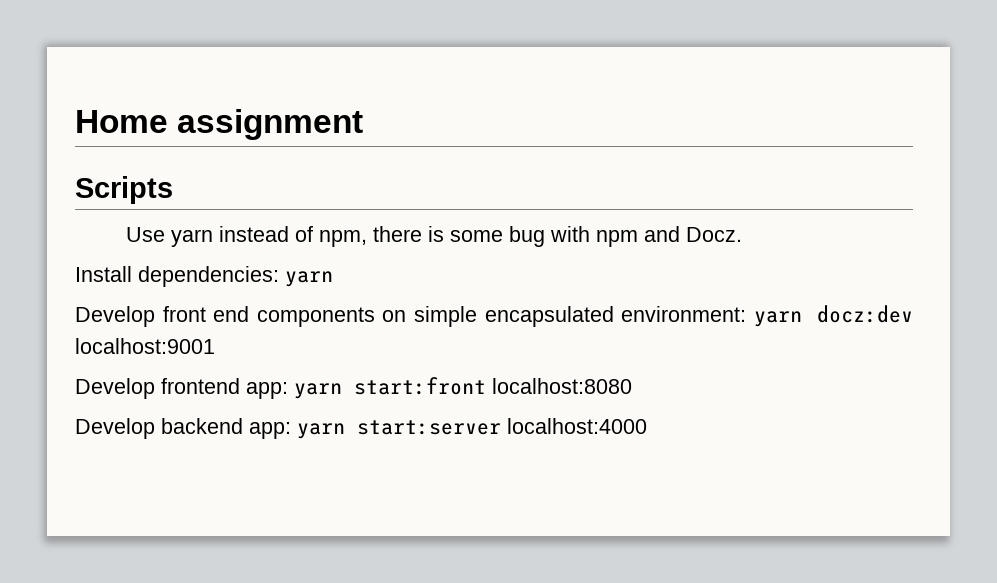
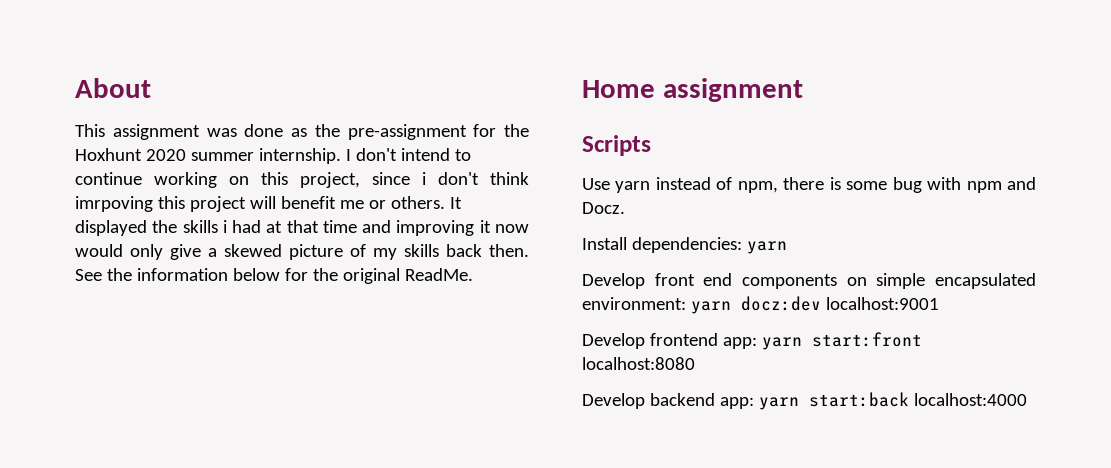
+ About
+ This assignment was done as the pre-assignment for the Hoxhunt 2020 summer internship. I don't intend to continue working on this project, since i don't think imrpoving this project will benefit me or others. It displayed the skills i had at that time and improving it now would only give a skewed picture of my skills back then. See the information below for the original ReadMe.
- Develop backend app: yarn start:server localhost:4000
+ Develop backend app: yarn start:back localhost:4000

